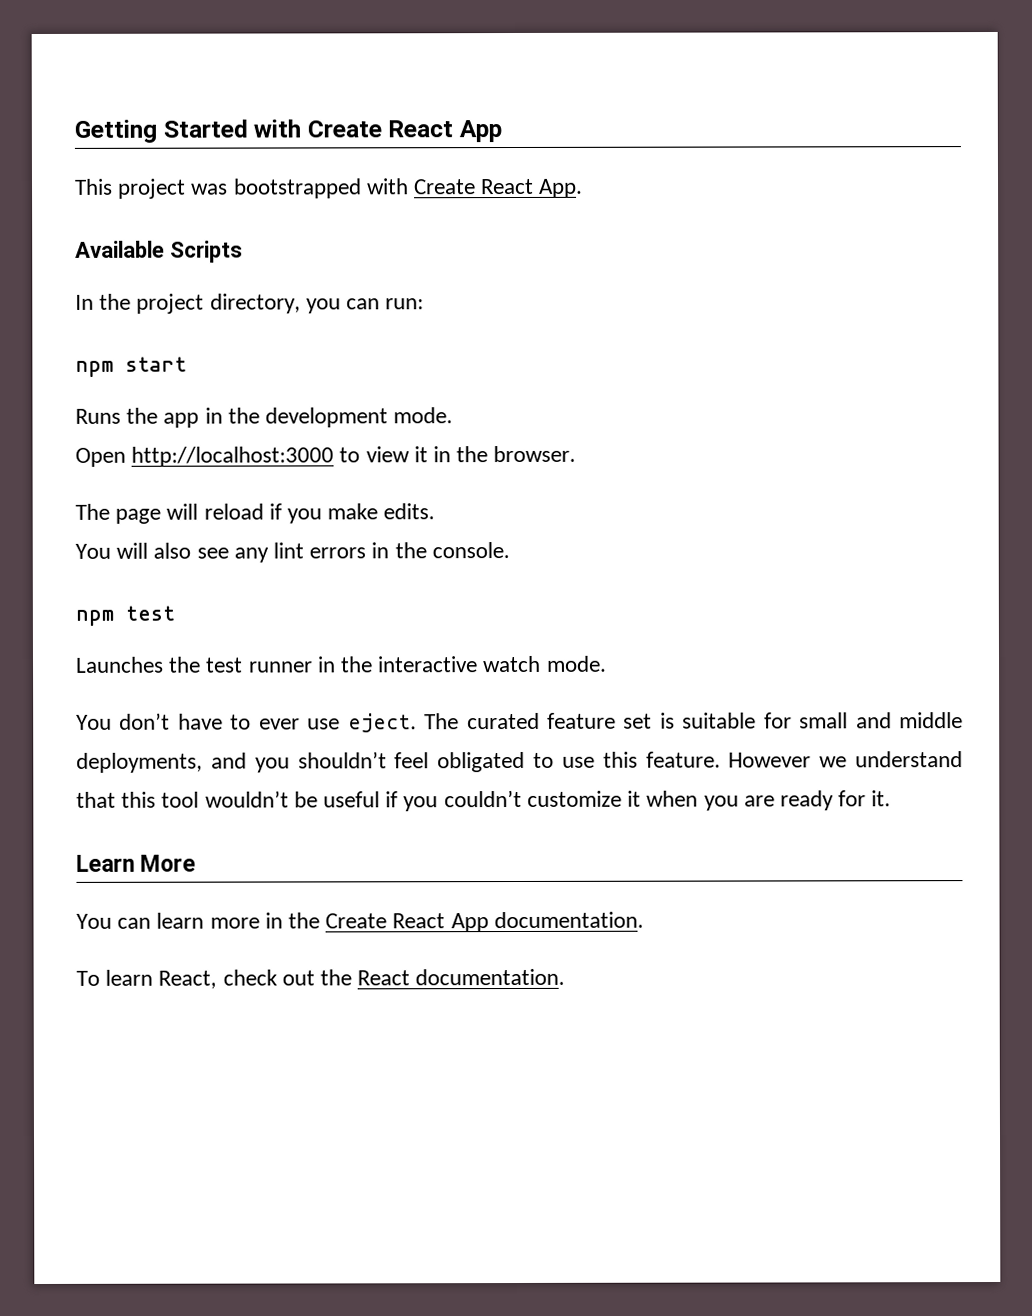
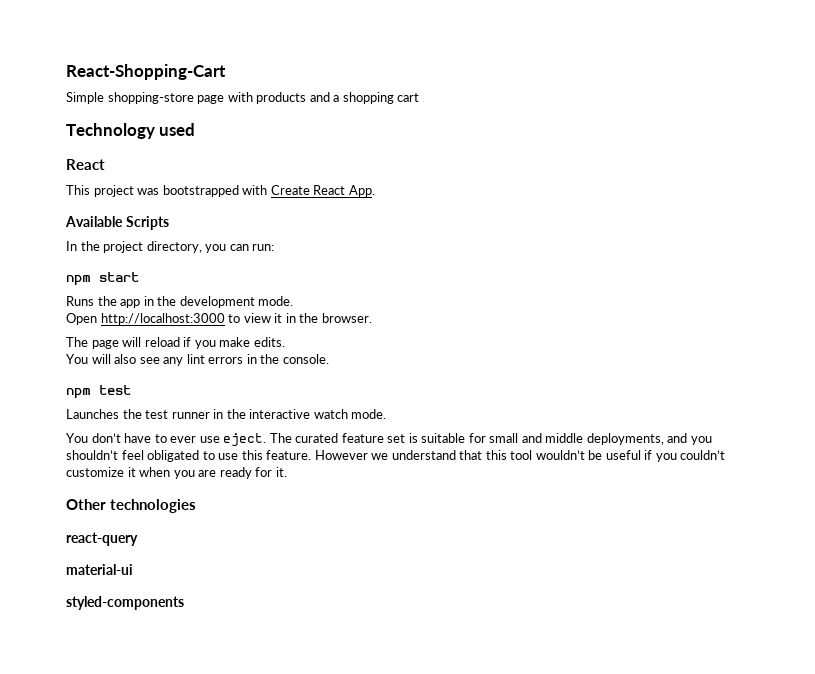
- Getting Started with Create React App
+ React-Shopping-Cart
+ Simple shopping-store page with products and a shopping cart
+ Technology used
+ React
- Learn More
- You can learn more in the Create React App documentation.
- To learn React, check out the React documentation.
+ Other technologies
+ react-query
+ material-ui
+ styled-components

